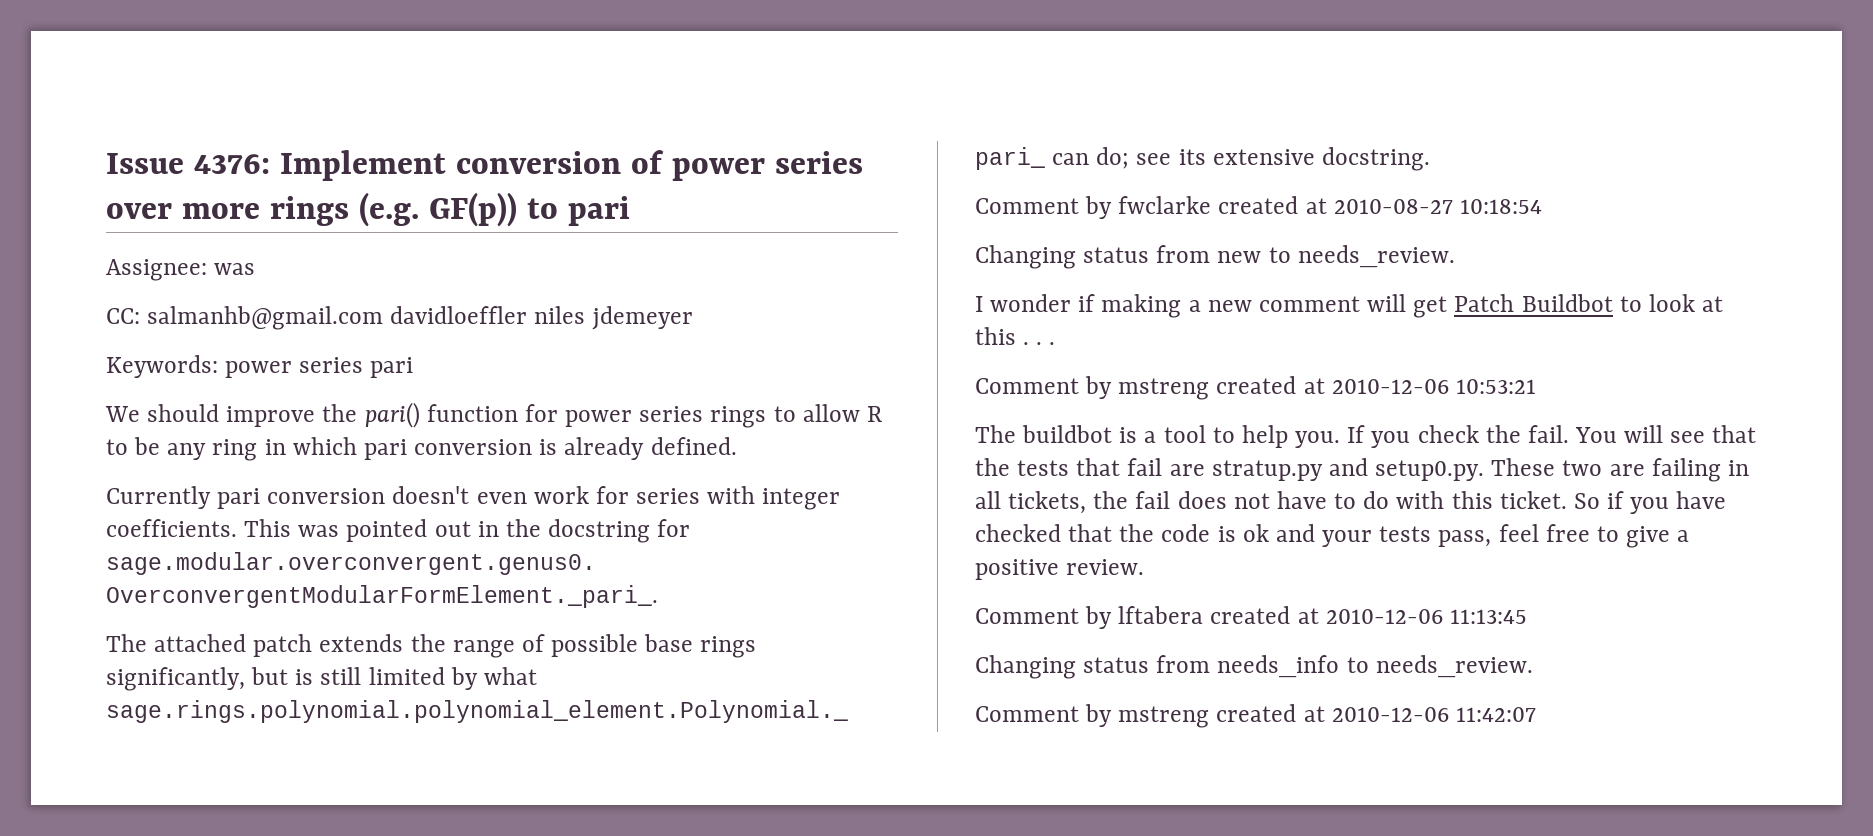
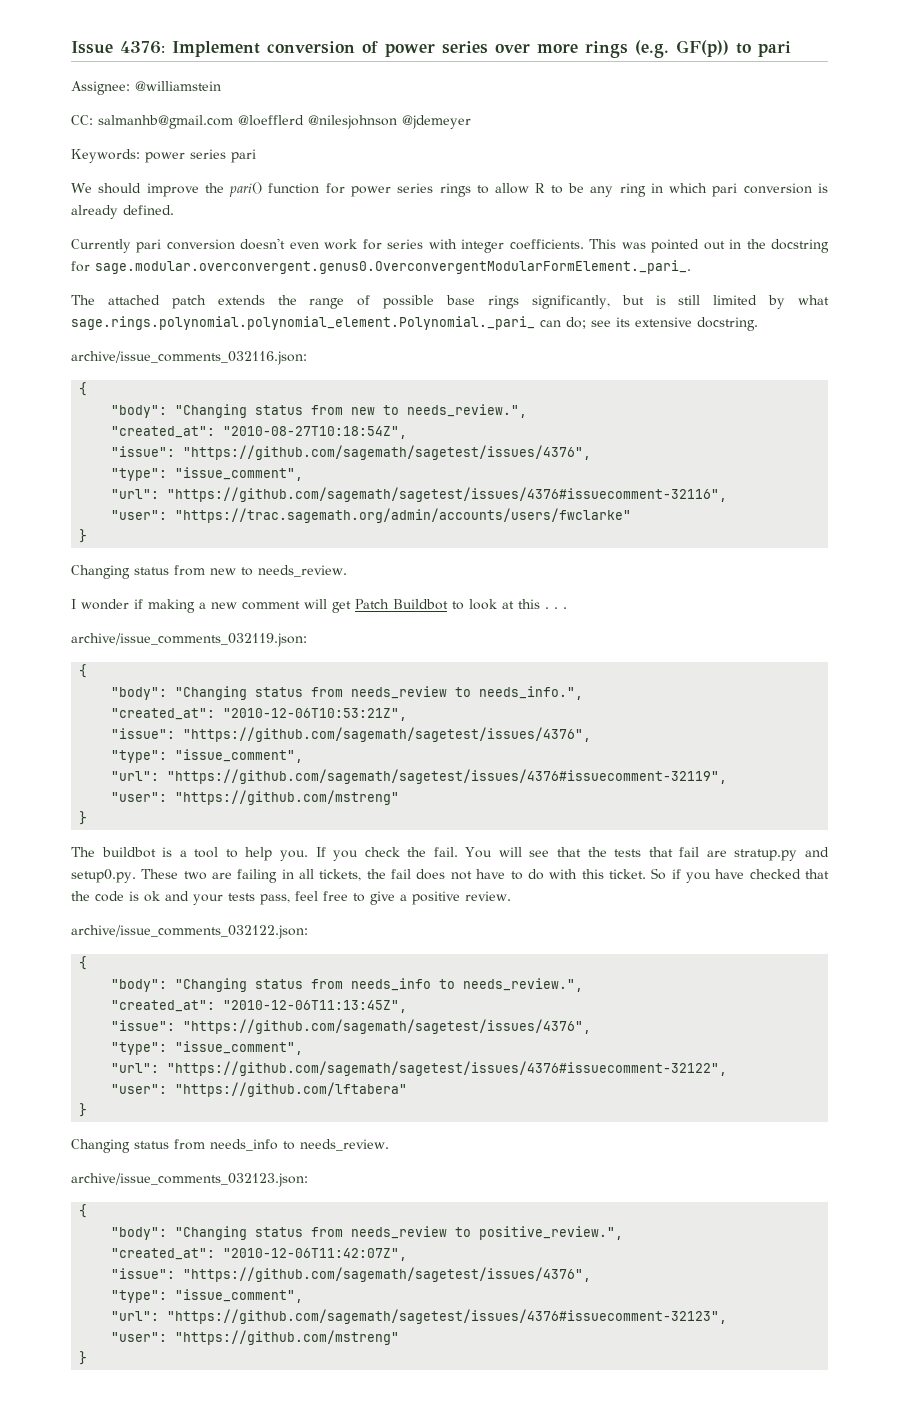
- Assignee: was
+ Assignee: @williamstein
- CC: salmanhb@gmail.com davidloeffler niles jdemeyer
+ CC: salmanhb@gmail.com @loefflerd @nilesjohnson @jdemeyer
- Comment by fwclarke created at 2010-08-27 10:18:54
+ archive/issue_comments_032116.json:
+ {
+ "body": "Changing status from new to needs_review.",
+ "created_at": "2010-08-27T10:18:54Z",
+ "issue": "https://github.com/sagemath/sagetest/issues/4376",
+ "type": "issue_comment",
+ "url": "https://github.com/sagemath/sagetest/issues/4376#issuecomment-32116",
+ "user": "https://trac.sagemath.org/admin/accounts/users/fwclarke"
+ }
- Comment by mstreng created at 2010-12-06 10:53:21
+ archive/issue_comments_032119.json:
+ {
+ "body": "Changing status from needs_review to needs_info.",
+ "created_at": "2010-12-06T10:53:21Z",
+ "issue": "https://github.com/sagemath/sagetest/issues/4376",
+ "type": "issue_comment",
+ "url": "https://github.com/sagemath/sagetest/issues/4376#issuecomment-32119",
+ "user": "https://github.com/mstreng"
+ }
- Comment by lftabera created at 2010-12-06 11:13:45
+ archive/issue_comments_032122.json:
+ {
+ "body": "Changing status from needs_info to needs_review.",
+ "created_at": "2010-12-06T11:13:45Z",
+ "issue": "https://github.com/sagemath/sagetest/issues/4376",
+ "type": "issue_comment",
+ "url": "https://github.com/sagemath/sagetest/issues/4376#issuecomment-32122",
+ "user": "https://github.com/lftabera"
+ }
- Comment by mstreng created at 2010-12-06 11:42:07
+ archive/issue_comments_032123.json:
+ {
+ "body": "Changing status from needs_review to positive_review.",
+ "created_at": "2010-12-06T11:42:07Z",
+ "issue": "https://github.com/sagemath/sagetest/issues/4376",
+ "type": "issue_comment",
+ "url": "https://github.com/sagemath/sagetest/issues/4376#issuecomment-32123",
+ "user": "https://github.com/mstreng"
+ }

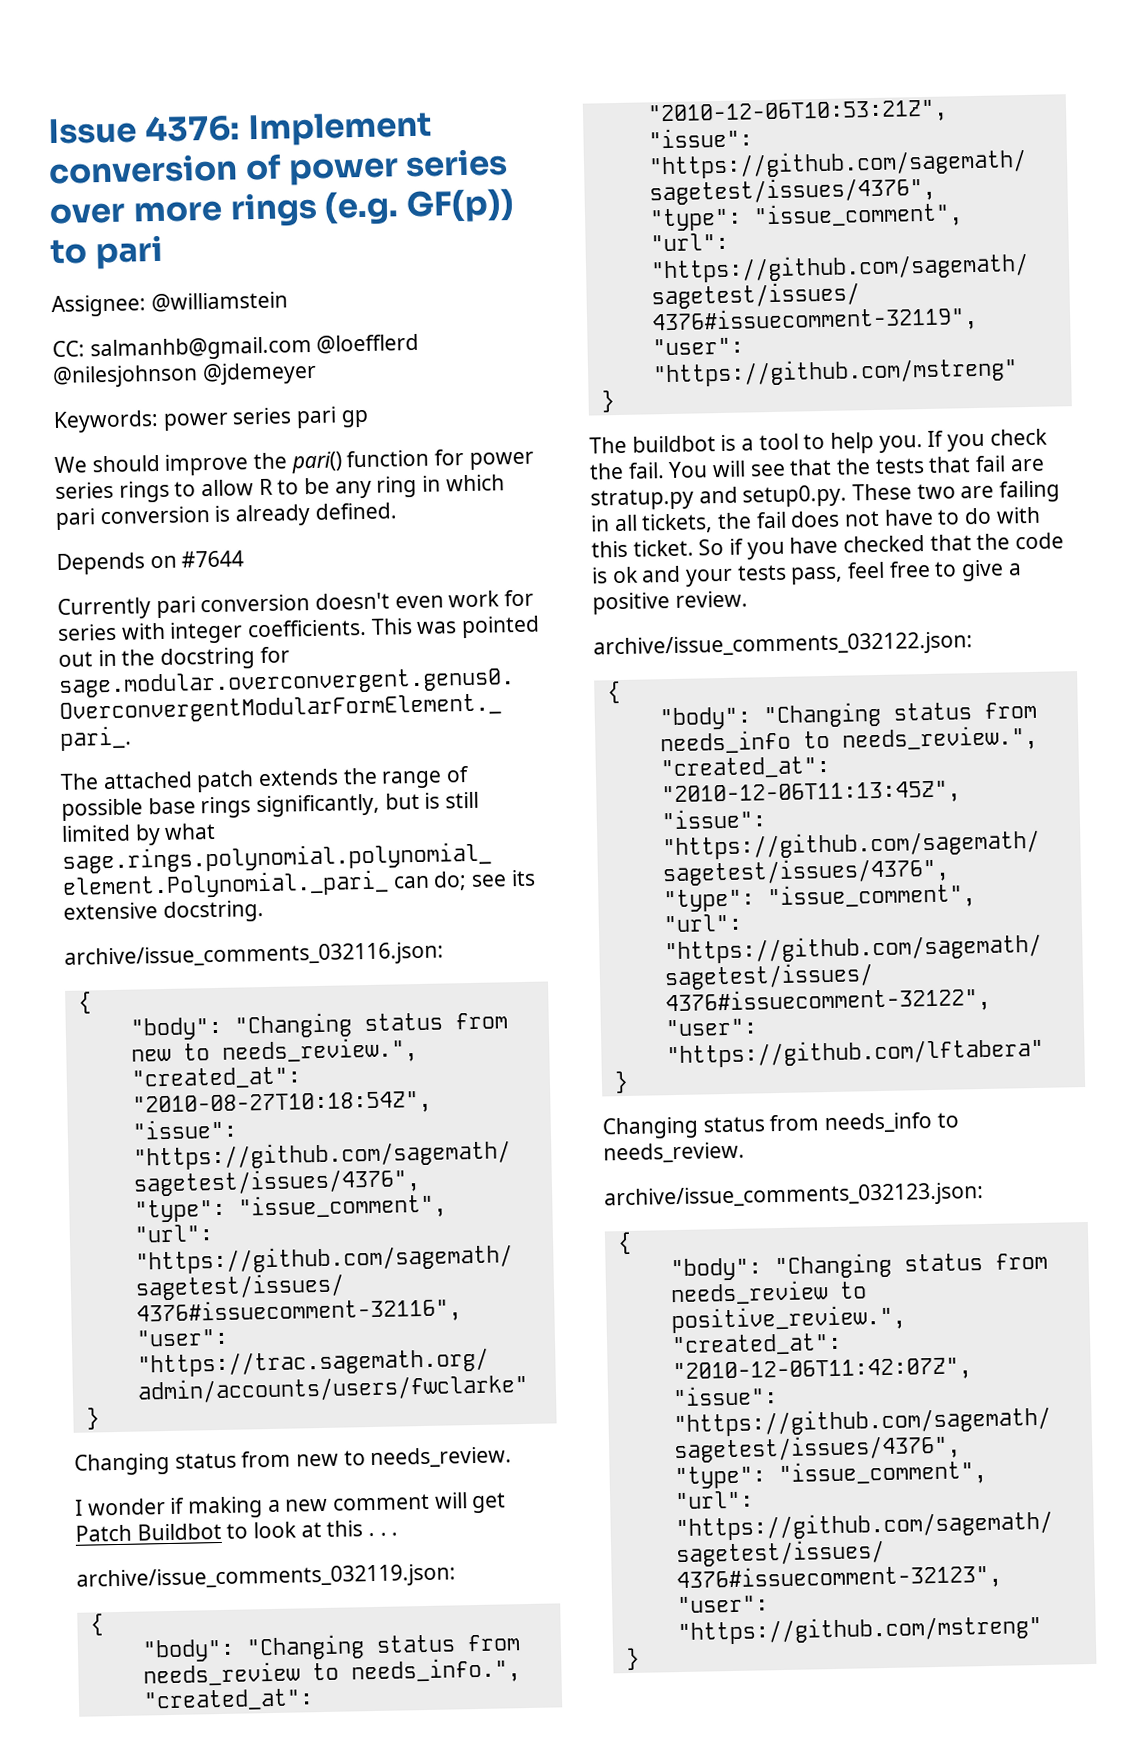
- Keywords: power series pari
+ Keywords: power series pari gp
+ Depends on #7644

